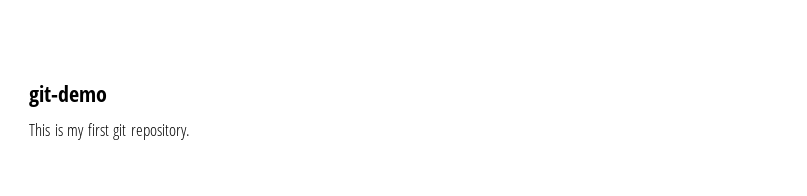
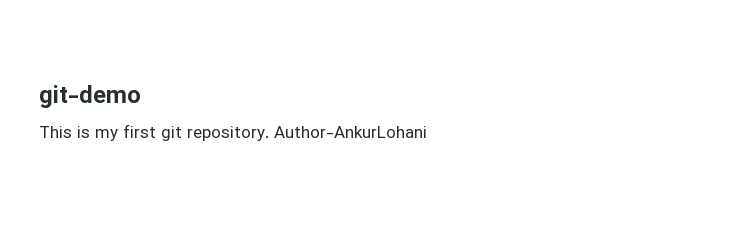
+ Author-AnkurLohani

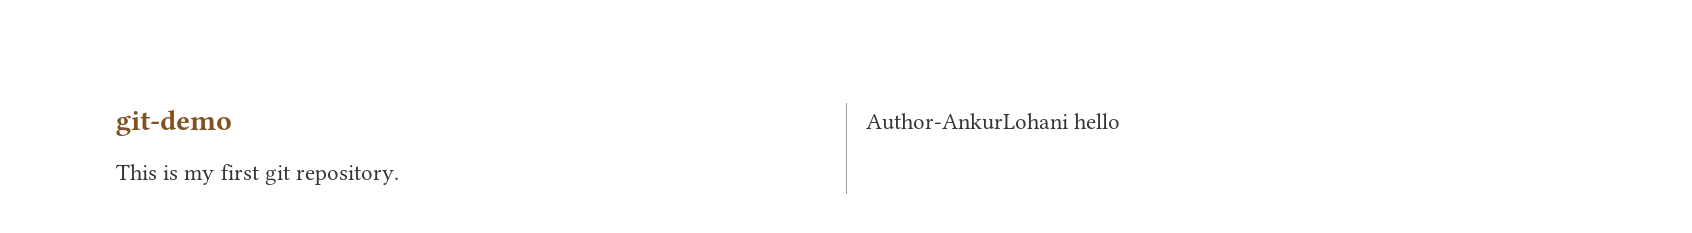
- This is my first git repository. Author-AnkurLohani
+ This is my first git repository.
+ Author-AnkurLohani hello

